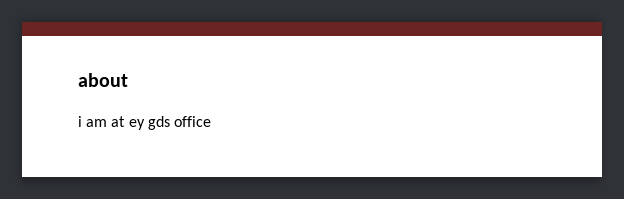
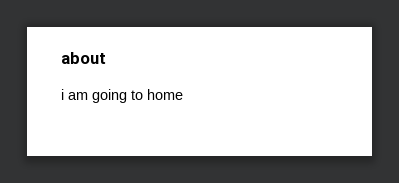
- i am at ey gds office
+ i am going to home

